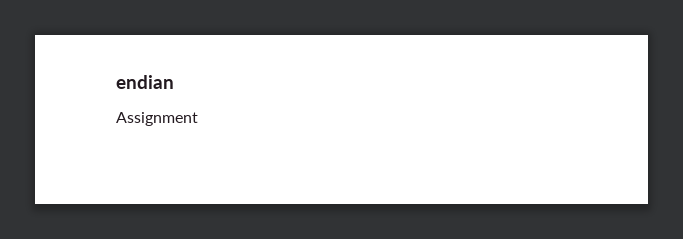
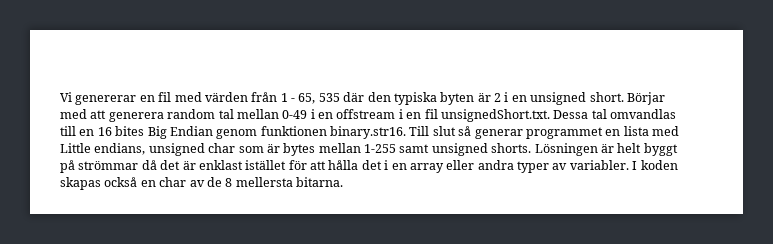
- endian
- Assignment
+ Vi genererar en fil med värden från 1 - 65, 535 där den typiska byten är 2 i en unsigned short. Börjar med att generera random tal mellan 0-49 i en offstream i en fil unsignedShort.txt. Dessa tal omvandlas till en 16 bites Big Endian genom funktionen binary.str16. Till slut så generar programmet en lista med Little endians, unsigned char som är bytes mellan 1-255 samt unsigned shorts. Lösningen är helt byggt på strömmar då det är enklast istället för att hålla det i en array eller andra typer av variabler. I koden skapas också en char av de 8 mellersta bitarna.

